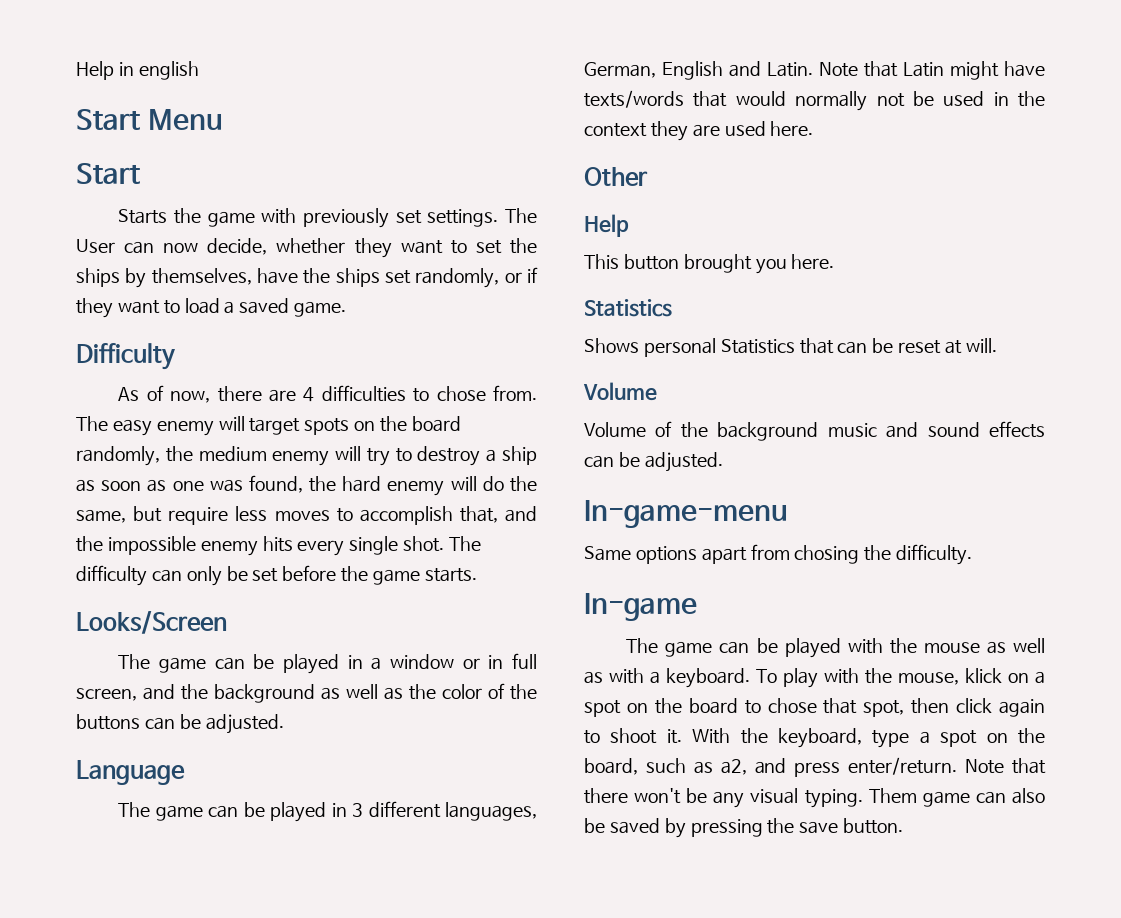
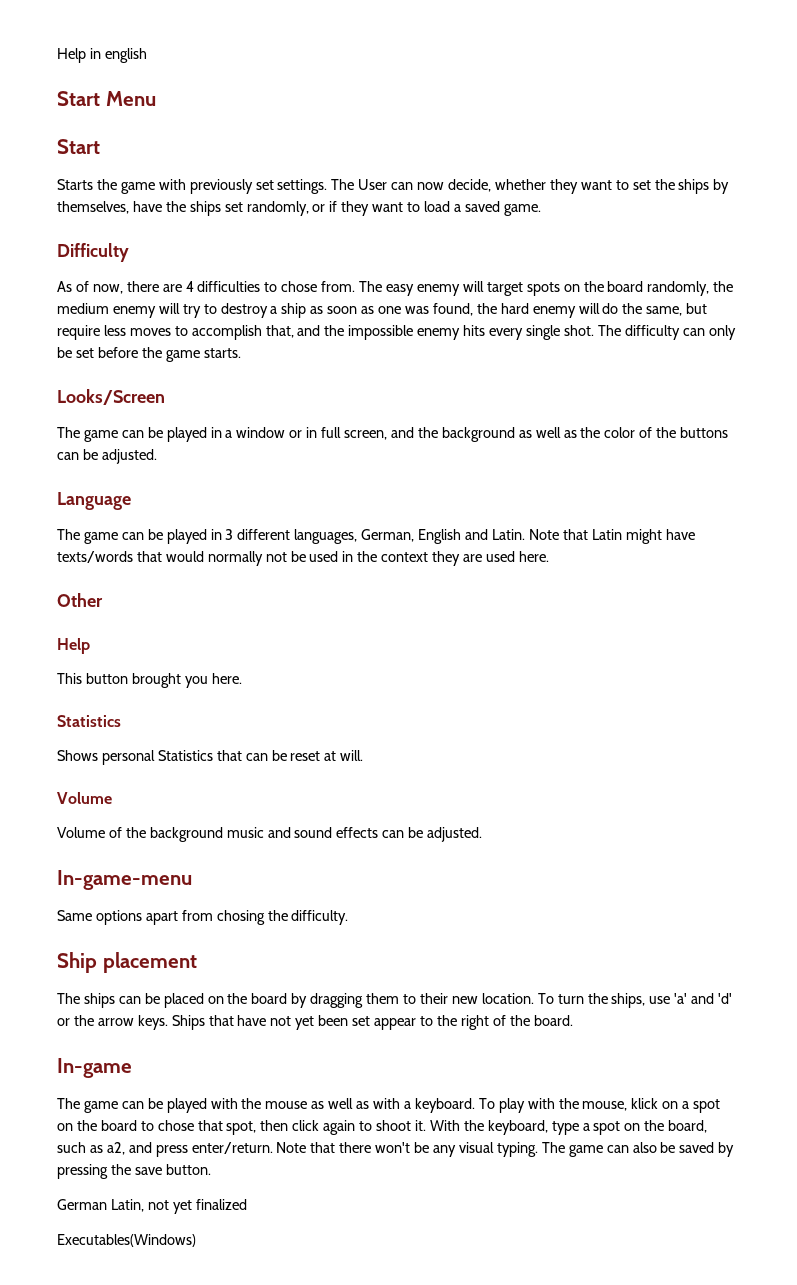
+ Ship placement
+ The ships can be placed on the board by dragging them to their new location. To turn the ships, use 'a' and 'd' or the arrow keys. Ships that have not yet been set appear to the right of the board.
- Them game can also be saved by pressing the save button.
+ The game can also be saved by pressing the save button.
+ German Latin, not yet finalized
+ Executables(Windows)

